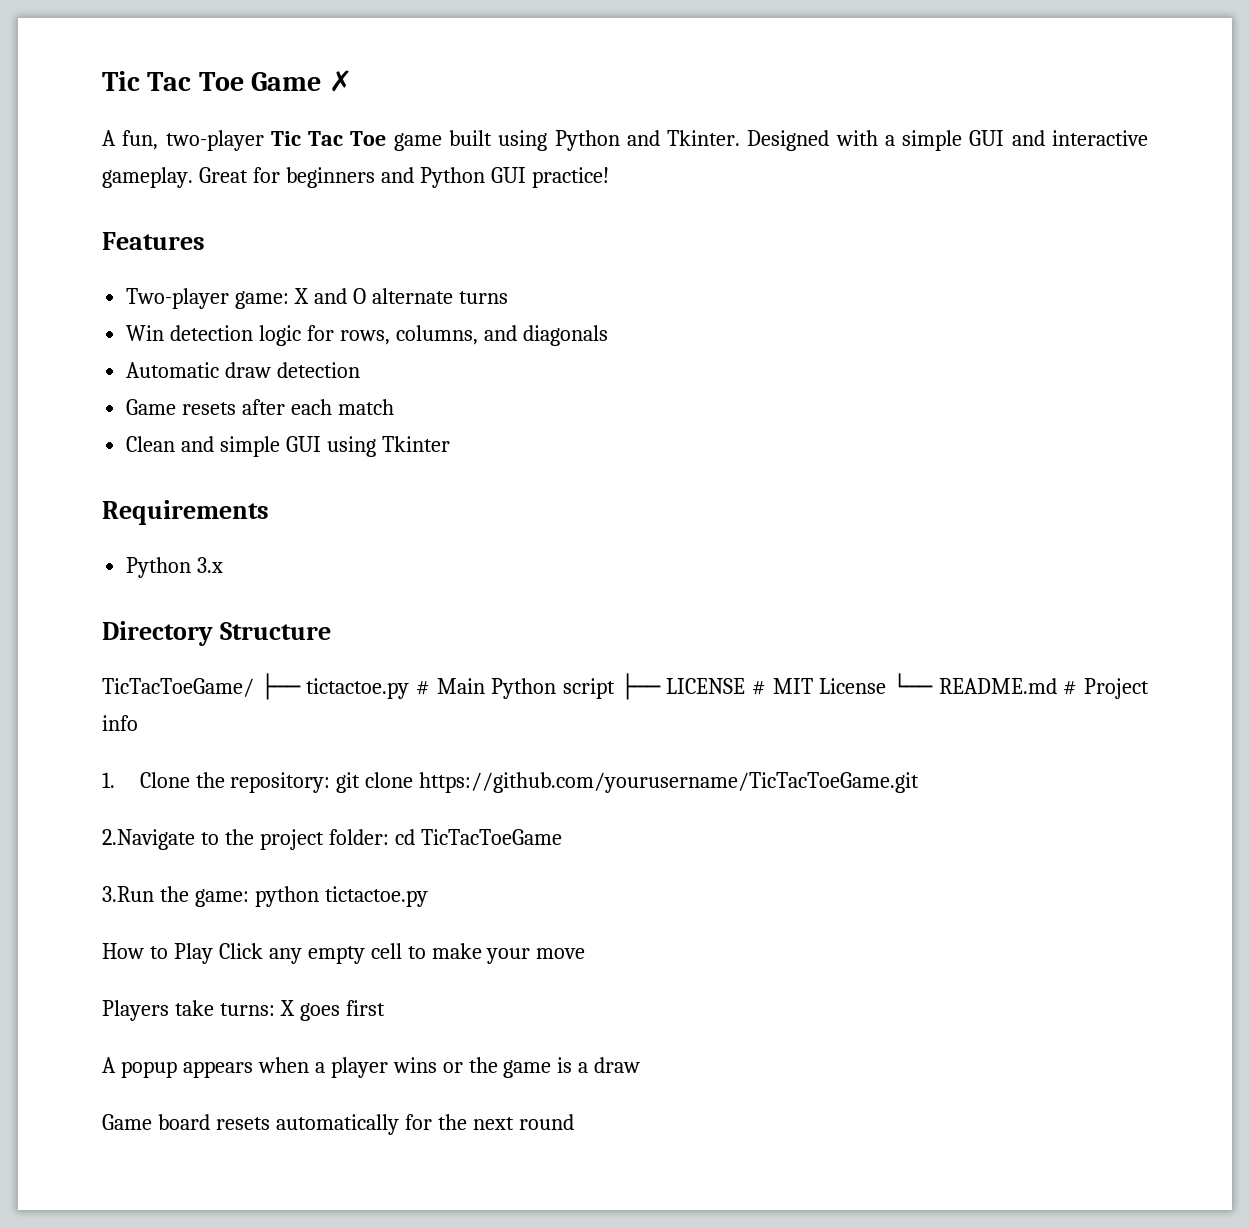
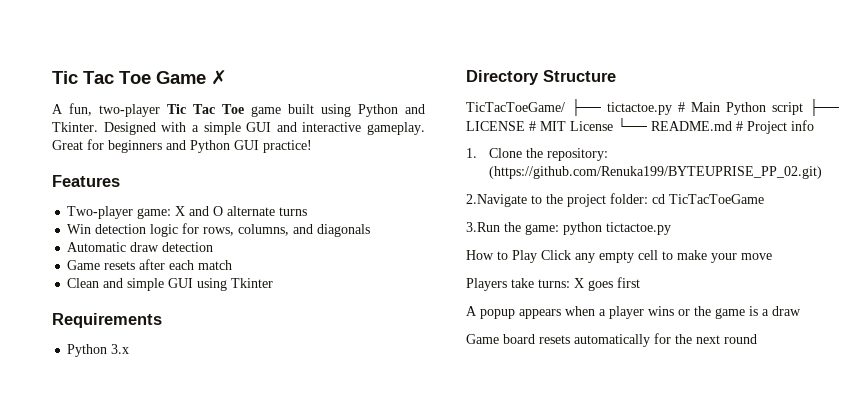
- 1. Clone the repository: git clone https://github.com/yourusername/TicTacToeGame.git
+ 1. Clone the repository: (https://github.com/Renuka199/BYTEUPRISE_PP_02.git)

